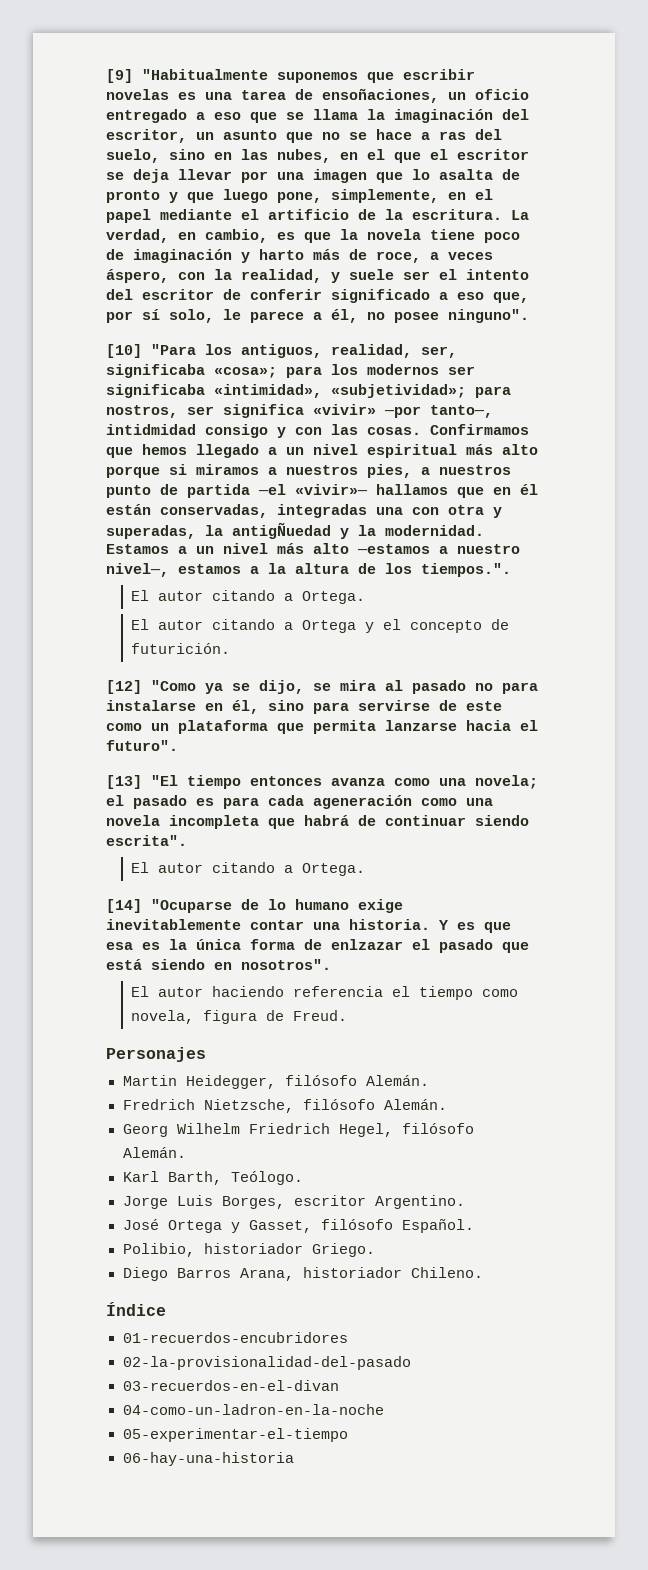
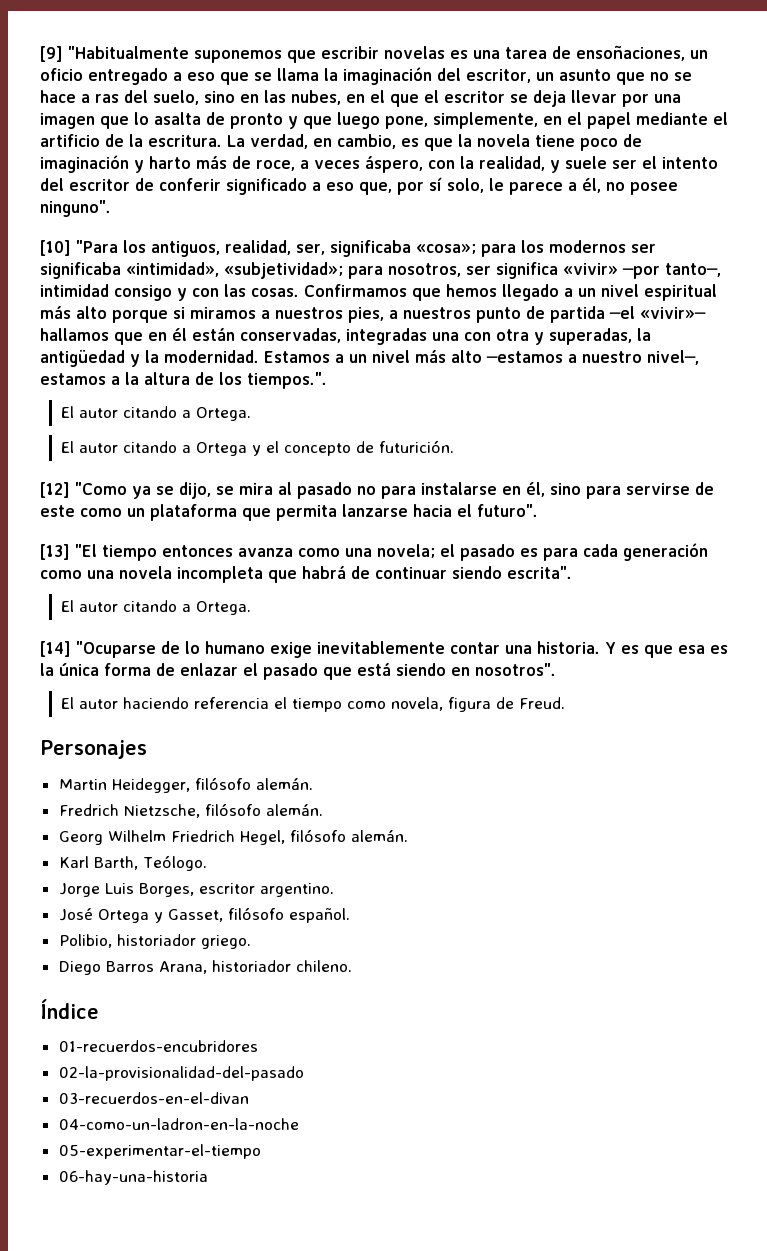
- [10] "Para los antiguos, realidad, ser, significaba «cosa»; para los modernos ser significaba «intimidad», «subjetividad»; para nostros, ser significa «vivir» ─por tanto─, intidmidad consigo y con las cosas.
+ [10] "Para los antiguos, realidad, ser, significaba «cosa»; para los modernos ser significaba «intimidad», «subjetividad»; para nosotros, ser significa «vivir» ─por tanto─, intimidad consigo y con las cosas.
- Confirmamos que hemos llegado a un nivel espiritual más alto porque si miramos a nuestros pies, a nuestros punto de partida ─el «vivir»─ hallamos que en él están conservadas, integradas una con otra y superadas, la antigÑuedad y la modernidad.
+ Confirmamos que hemos llegado a un nivel espiritual más alto porque si miramos a nuestros pies, a nuestros punto de partida ─el «vivir»─ hallamos que en él están conservadas, integradas una con otra y superadas, la antigüedad y la modernidad.
- [13] "El tiempo entonces avanza como una novela; el pasado es para cada ageneración como una novela incompleta que habrá de continuar siendo escrita".
+ [13] "El tiempo entonces avanza como una novela; el pasado es para cada generación como una novela incompleta que habrá de continuar siendo escrita".
- Y es que esa es la única forma de enlzazar el pasado que está siendo en nosotros".
+ Y es que esa es la única forma de enlazar el pasado que está siendo en nosotros".
- Martin Heidegger, filósofo Alemán.
+ Martin Heidegger, filósofo alemán.
- Fredrich Nietzsche, filósofo Alemán.
+ Fredrich Nietzsche, filósofo alemán.
- Georg Wilhelm Friedrich Hegel, filósofo Alemán.
+ Georg Wilhelm Friedrich Hegel, filósofo alemán.
- Jorge Luis Borges, escritor Argentino.
+ Jorge Luis Borges, escritor argentino.
- José Ortega y Gasset, filósofo Español.
+ José Ortega y Gasset, filósofo español.
- Polibio, historiador Griego.
+ Polibio, historiador griego.
- Diego Barros Arana, historiador Chileno.
+ Diego Barros Arana, historiador chileno.

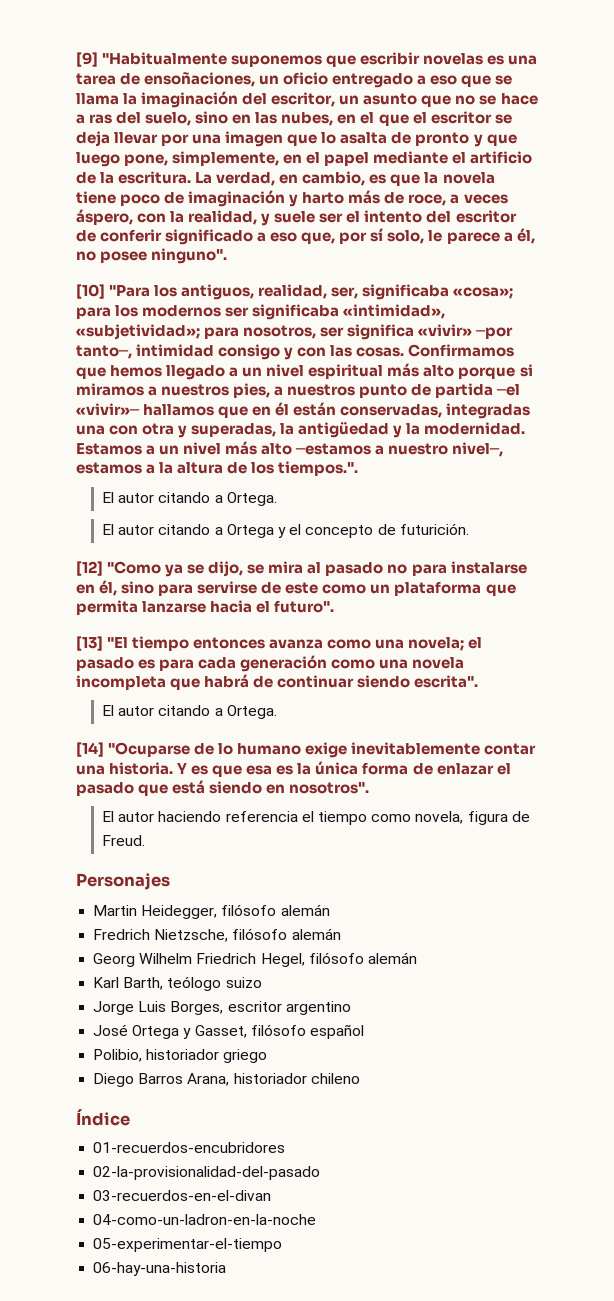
- Martin Heidegger, filósofo alemán.
+ Martin Heidegger, filósofo alemán
- Fredrich Nietzsche, filósofo alemán.
+ Fredrich Nietzsche, filósofo alemán
- Georg Wilhelm Friedrich Hegel, filósofo alemán.
+ Georg Wilhelm Friedrich Hegel, filósofo alemán
- Karl Barth, Teólogo.
+ Karl Barth, teólogo suizo
- Jorge Luis Borges, escritor argentino.
+ Jorge Luis Borges, escritor argentino
- José Ortega y Gasset, filósofo español.
+ José Ortega y Gasset, filósofo español
- Polibio, historiador griego.
+ Polibio, historiador griego
- Diego Barros Arana, historiador chileno.
+ Diego Barros Arana, historiador chileno

